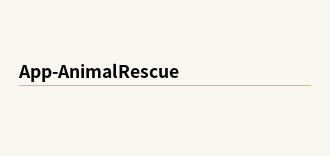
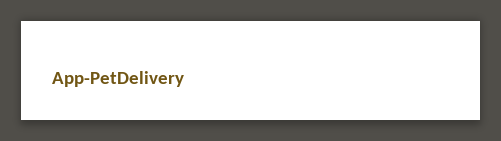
- App-AnimalRescue
+ App-PetDelivery

